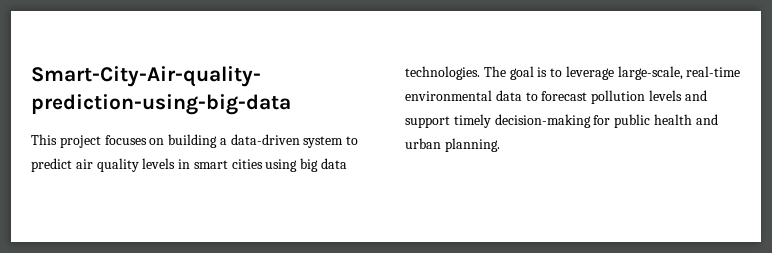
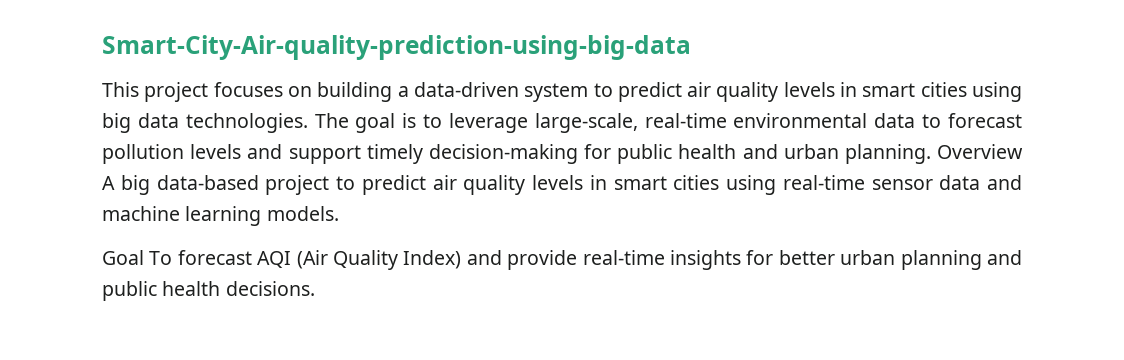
+ Overview A big data-based project to predict air quality levels in smart cities using real-time sensor data and machine learning models.
+ Goal To forecast AQI (Air Quality Index) and provide real-time insights for better urban planning and public health decisions.

